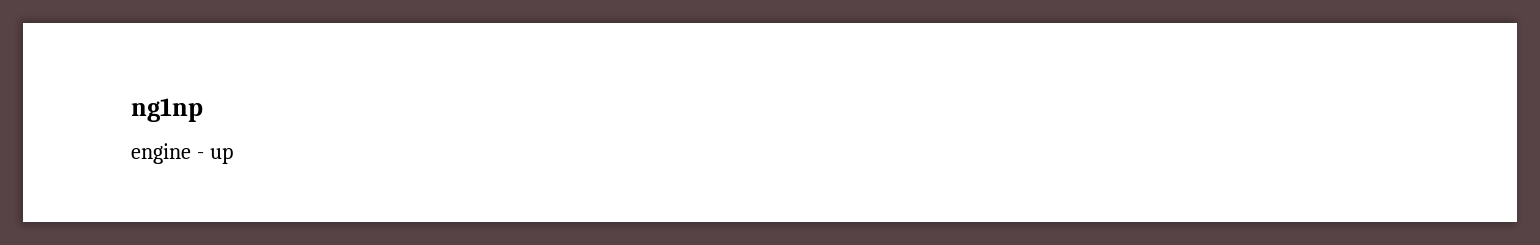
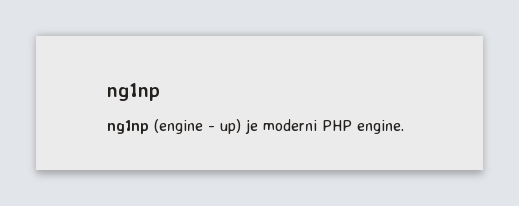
- engine - up
+ ng1np (engine - up) je moderni PHP engine.

